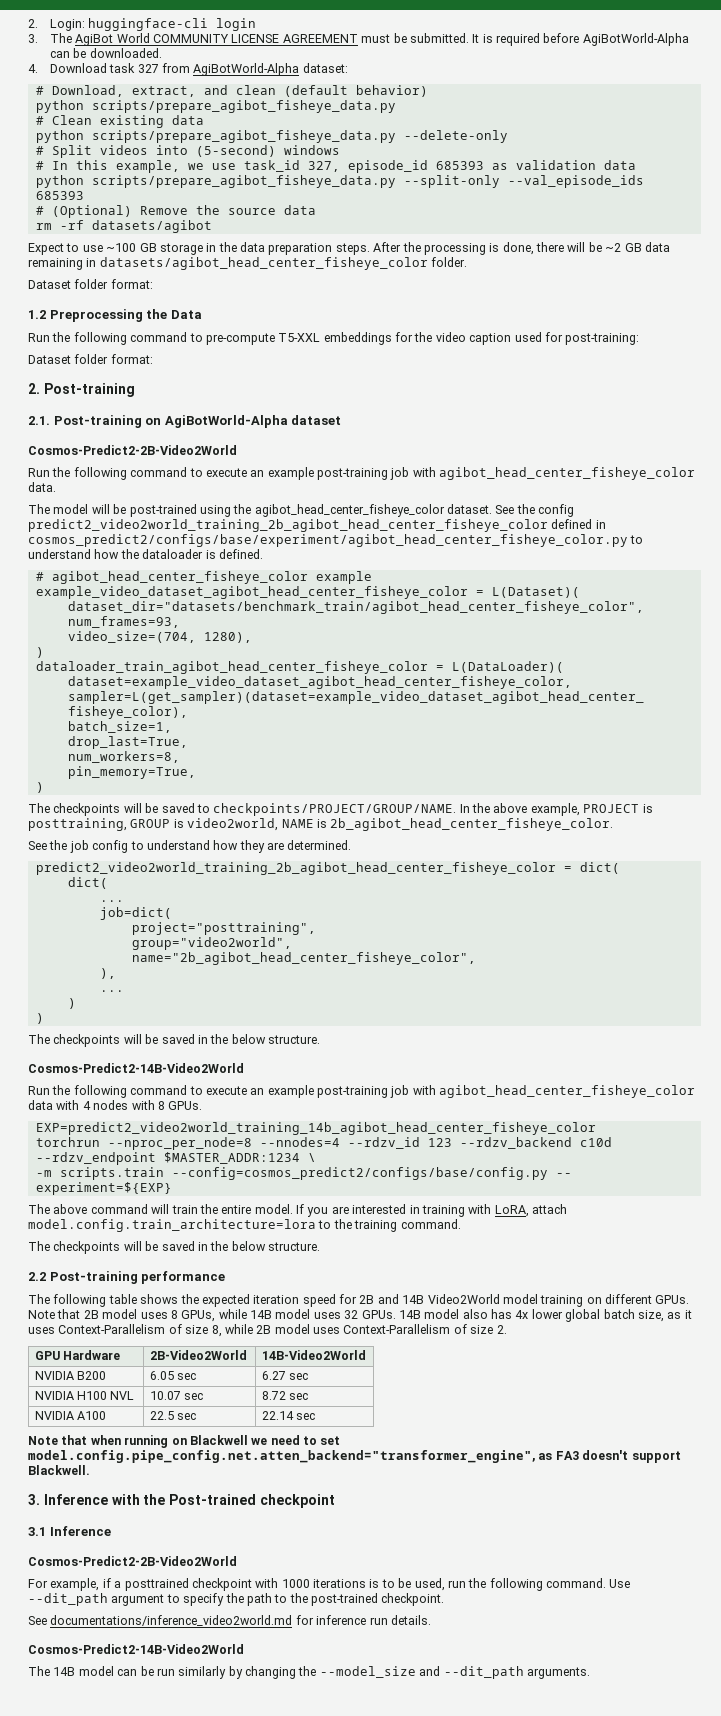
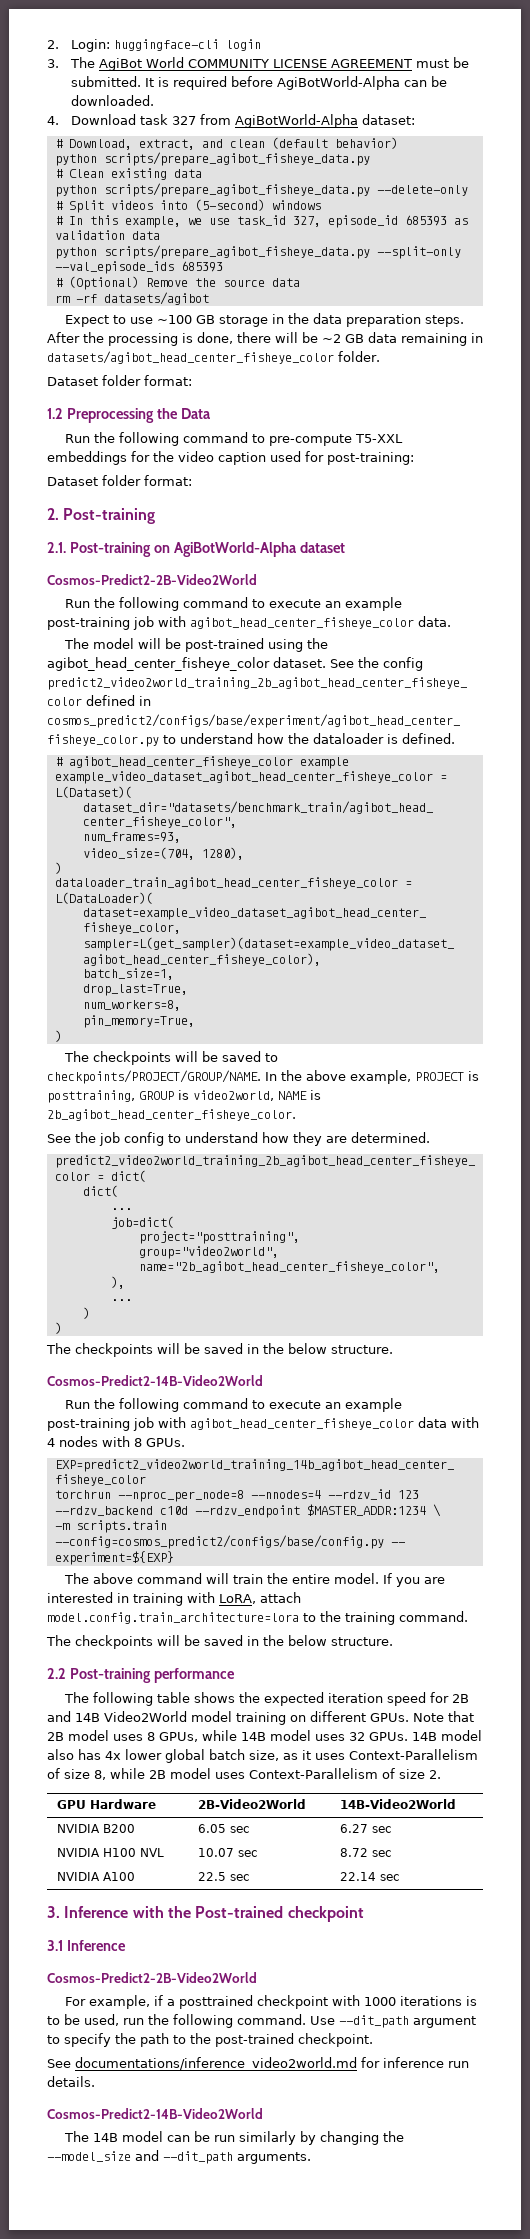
- Note that when running on Blackwell we need to set model.config.pipe_config.net.atten_backend="transformer_engine", as FA3 doesn't support Blackwell.

